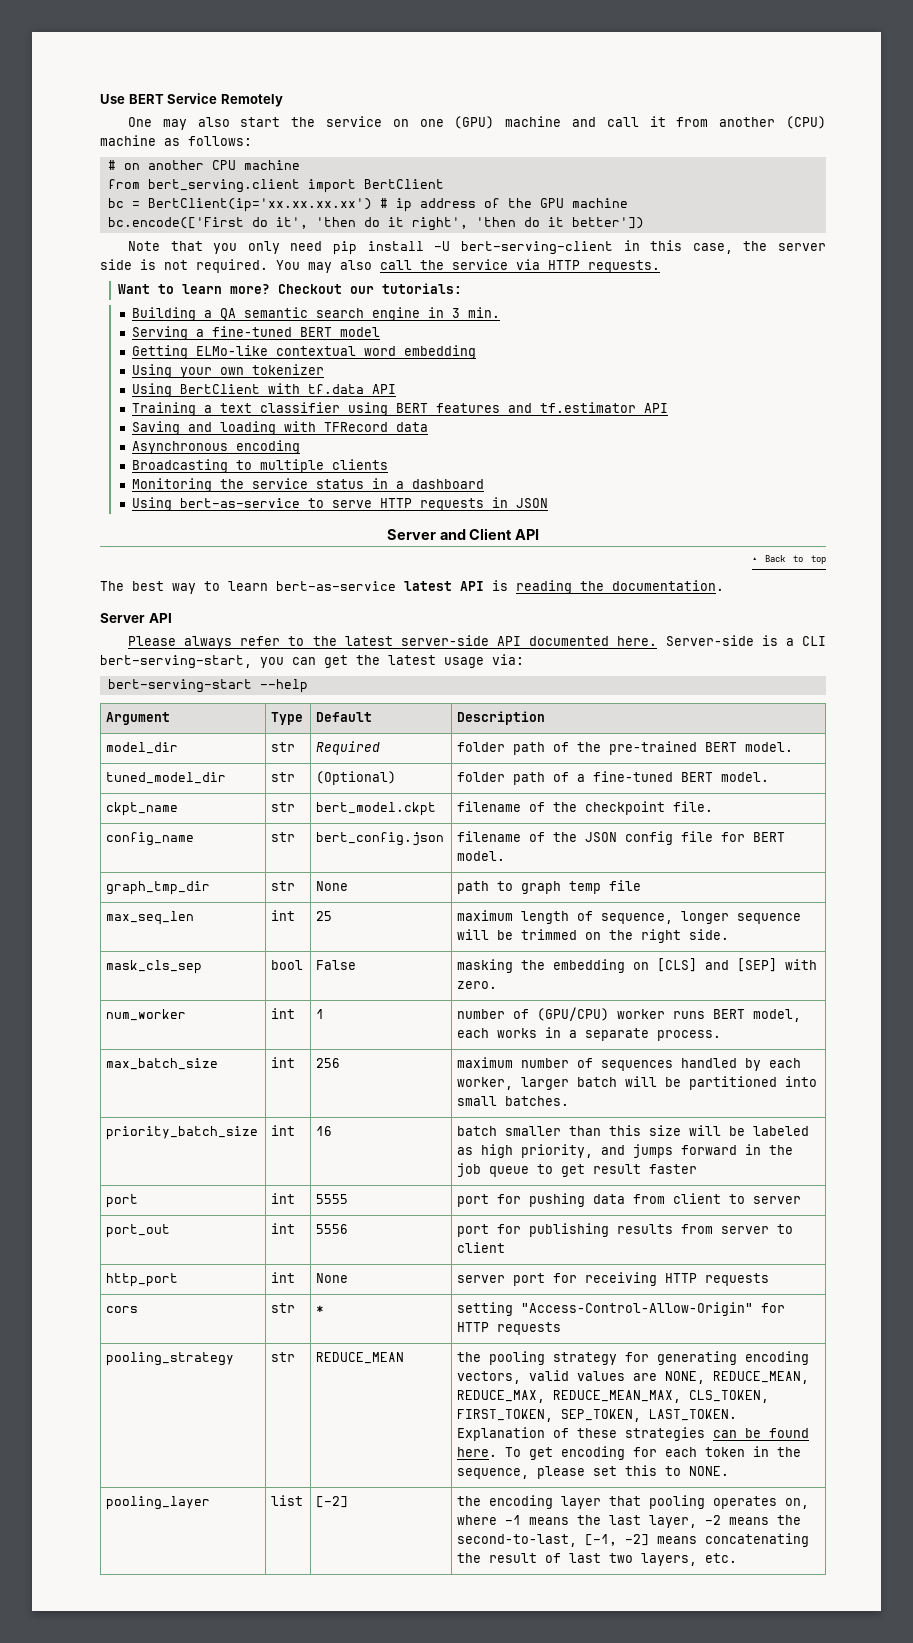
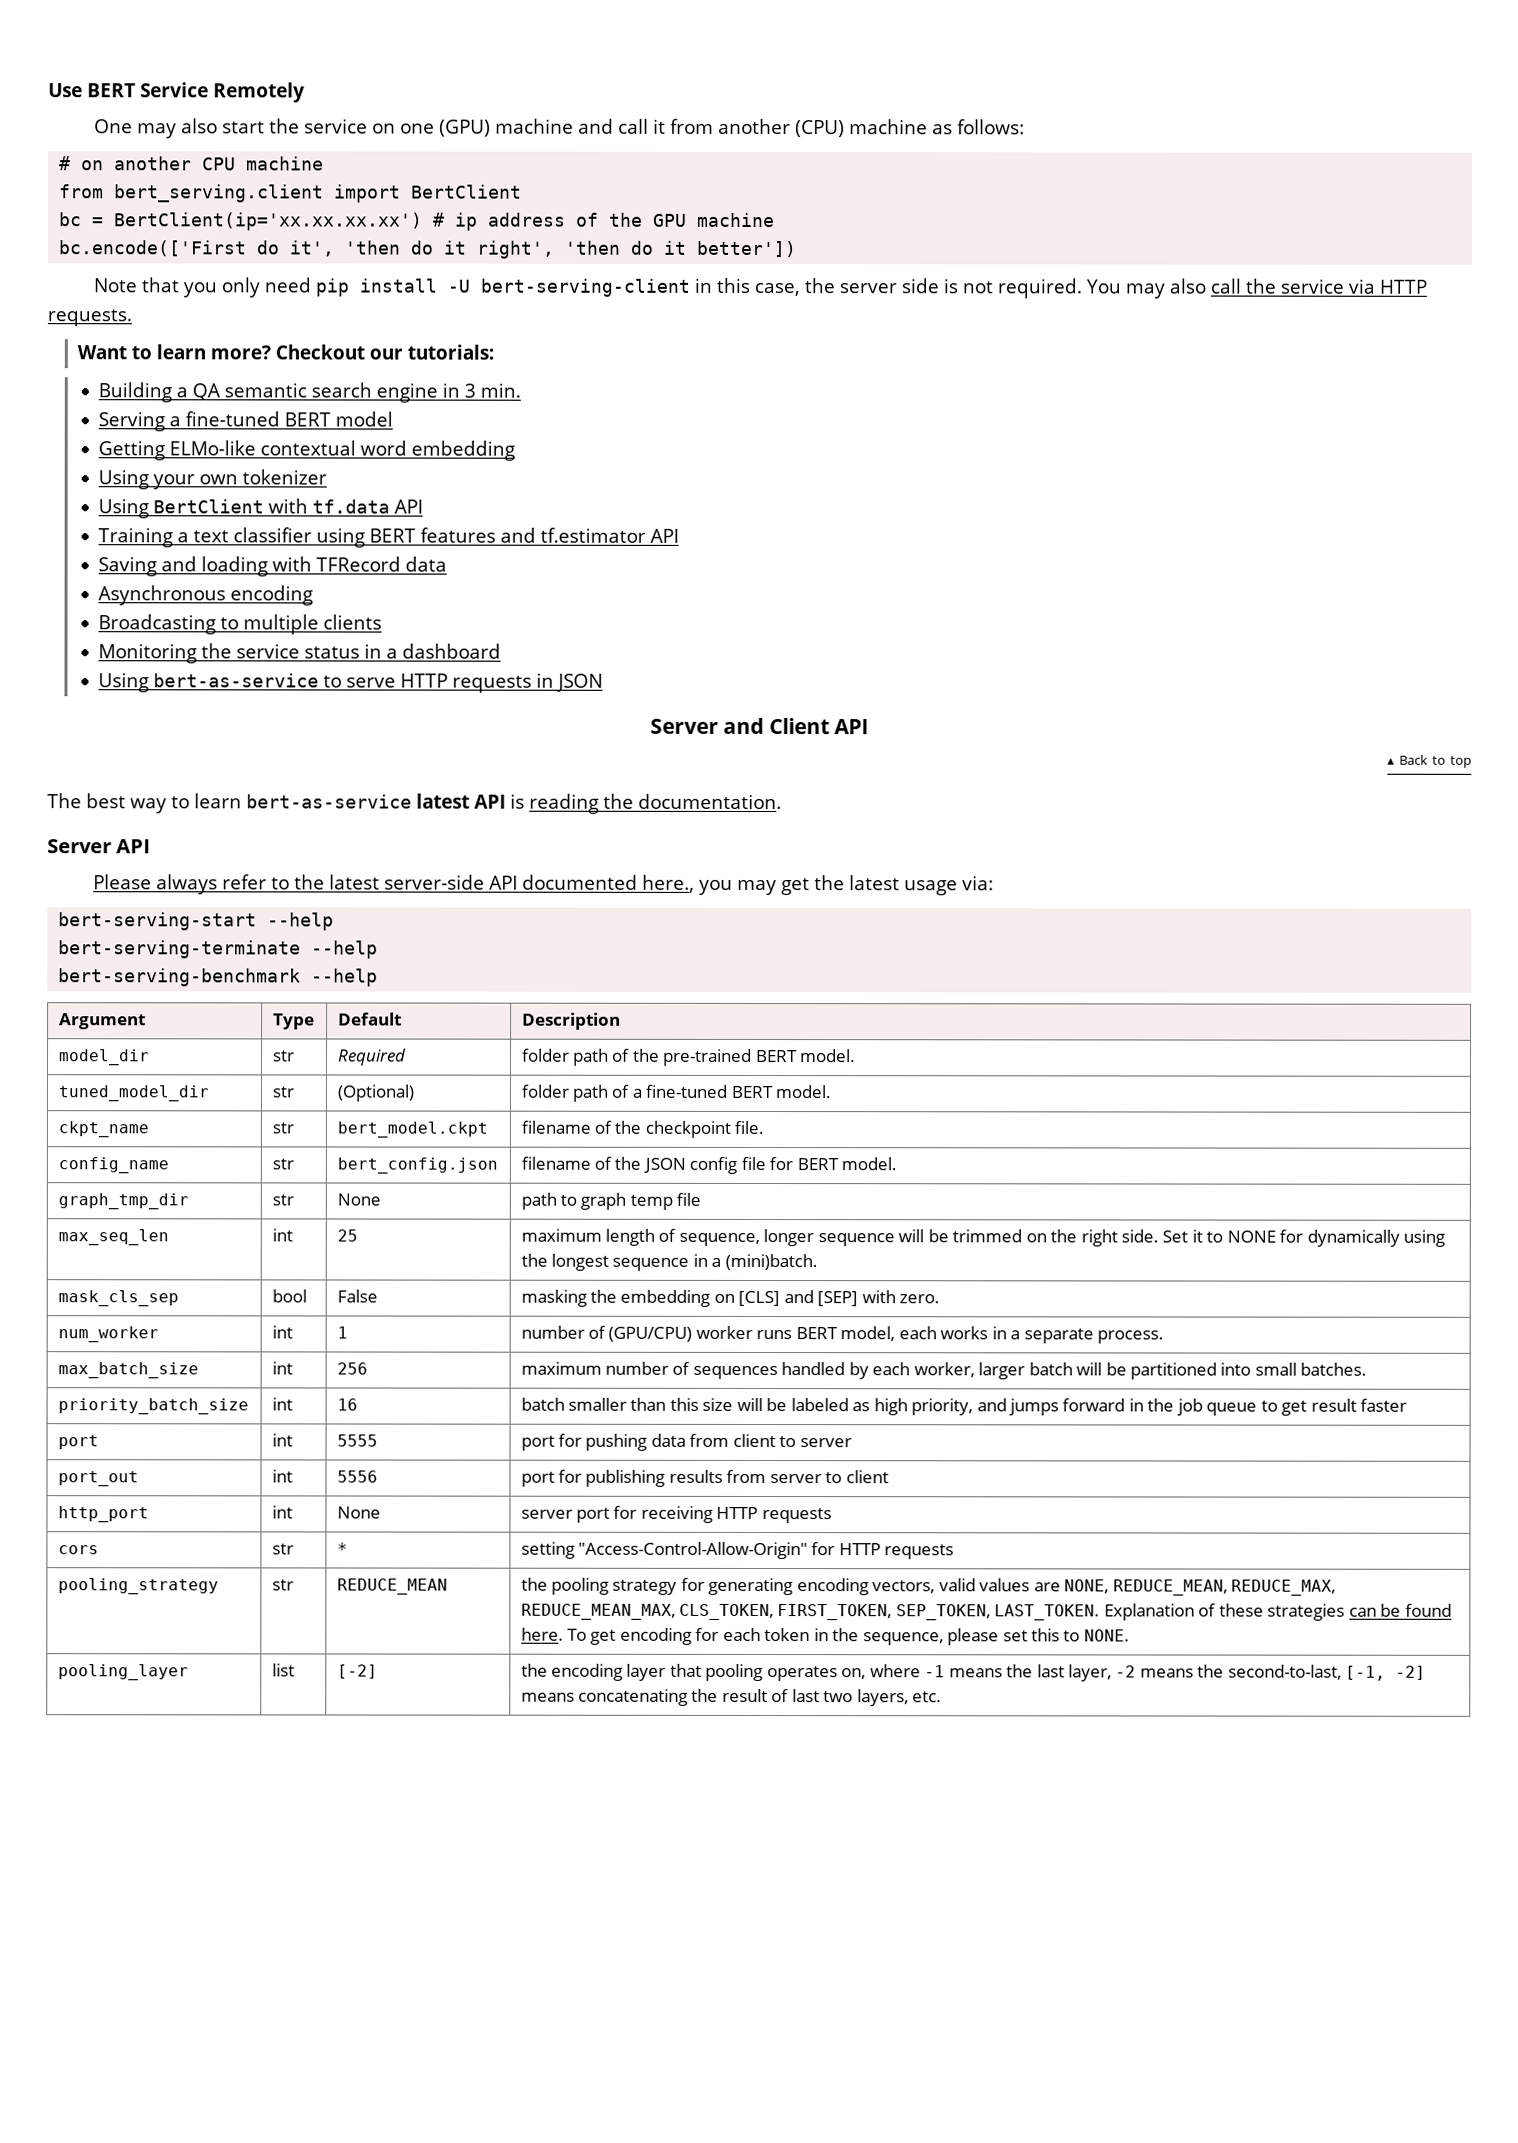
- Please always refer to the latest server-side API documented here. Server-side is a CLI bert-serving-start, you can get the latest usage via:
+ Please always refer to the latest server-side API documented here., you may get the latest usage via:
+ bert-serving-terminate --help
+ bert-serving-benchmark --help
- max_seq_len | int | 25 | maximum length of sequence, longer sequence will be trimmed on the right side.
+ max_seq_len | int | 25 | maximum length of sequence, longer sequence will be trimmed on the right side. Set it to NONE for dynamically using the longest sequence in a (mini)batch.

